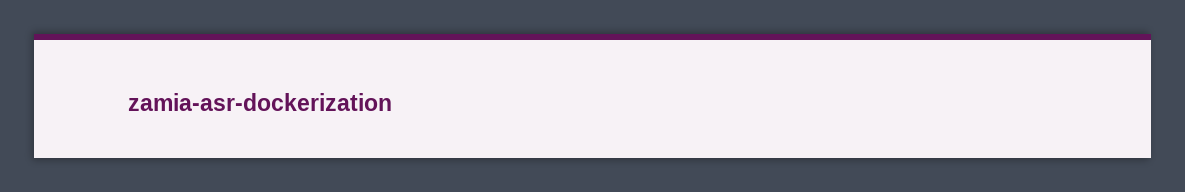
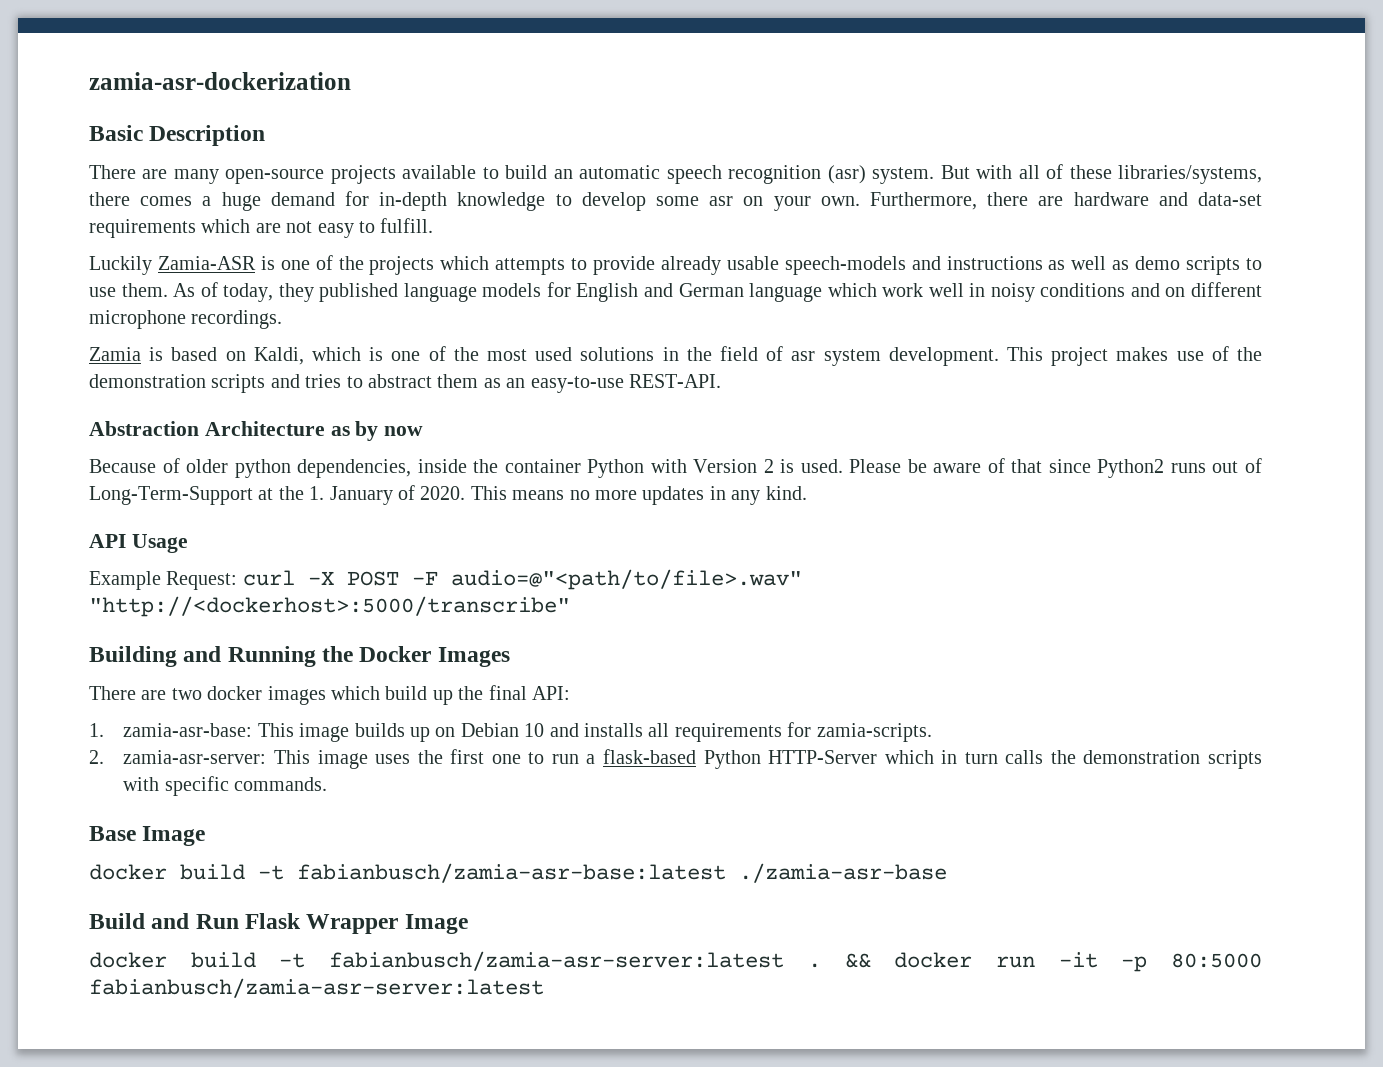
+ Basic Description
+ There are many open-source projects available to build an automatic speech recognition (asr) system. But with all of these libraries/systems, there comes a huge demand for in-depth knowledge to develop some asr on your own. Furthermore, there are hardware and data-set requirements which are not easy to fulfill.
+ Luckily Zamia-ASR is one of the projects which attempts to provide already usable speech-models and instructions as well as demo scripts to use them. As of today, they published language models for English and German language which work well in noisy conditions and on different microphone recordings.
+ Zamia is based on Kaldi, which is one of the most used solutions in the field of asr system development. This project makes use of the demonstration scripts and tries to abstract them as an easy-to-use REST-API.
+ Abstraction Architecture as by now
+ Because of older python dependencies, inside the container Python with Version 2 is used. Please be aware of that since Python2 runs out of Long-Term-Support at the 1. January of 2020. This means no more updates in any kind.
+ API Usage
+ Example Request: curl -X POST -F audio=@"<path/to/file>.wav" "http://<dockerhost>:5000/transcribe"
+ Building and Running the Docker Images
+ There are two docker images which build up the final API:
+ 1. zamia-asr-base: This image builds up on Debian 10 and installs all requirements for zamia-scripts.
+ 2. zamia-asr-server: This image uses the first one to run a flask-based Python HTTP-Server which in turn calls the demonstration scripts with specific commands.
+ Base Image
+ docker build -t fabianbusch/zamia-asr-base:latest ./zamia-asr-base
+ Build and Run Flask Wrapper Image
+ docker build -t fabianbusch/zamia-asr-server:latest . && docker run -it -p 80:5000 fabianbusch/zamia-asr-server:latest

